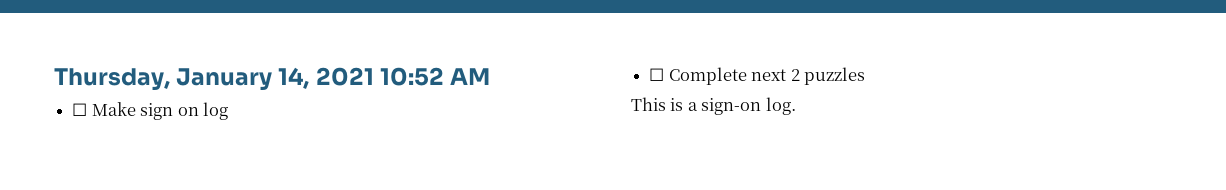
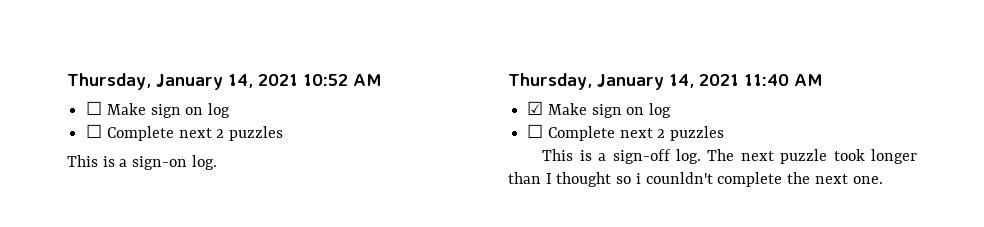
+ Thursday, January 14, 2021 11:40 AM
+ ☑ Make sign on log
+ ☐ Complete next 2 puzzles
+ This is a sign-off log. The next puzzle took longer than I thought so i counldn't complete the next one.

